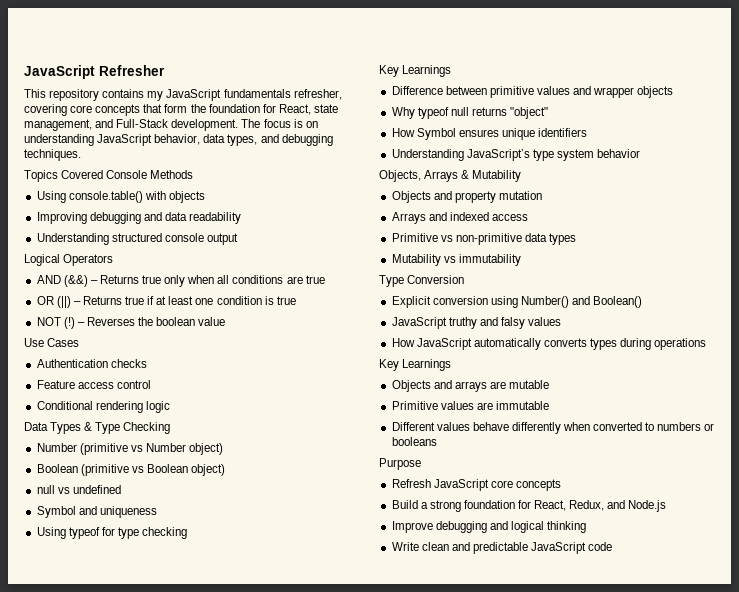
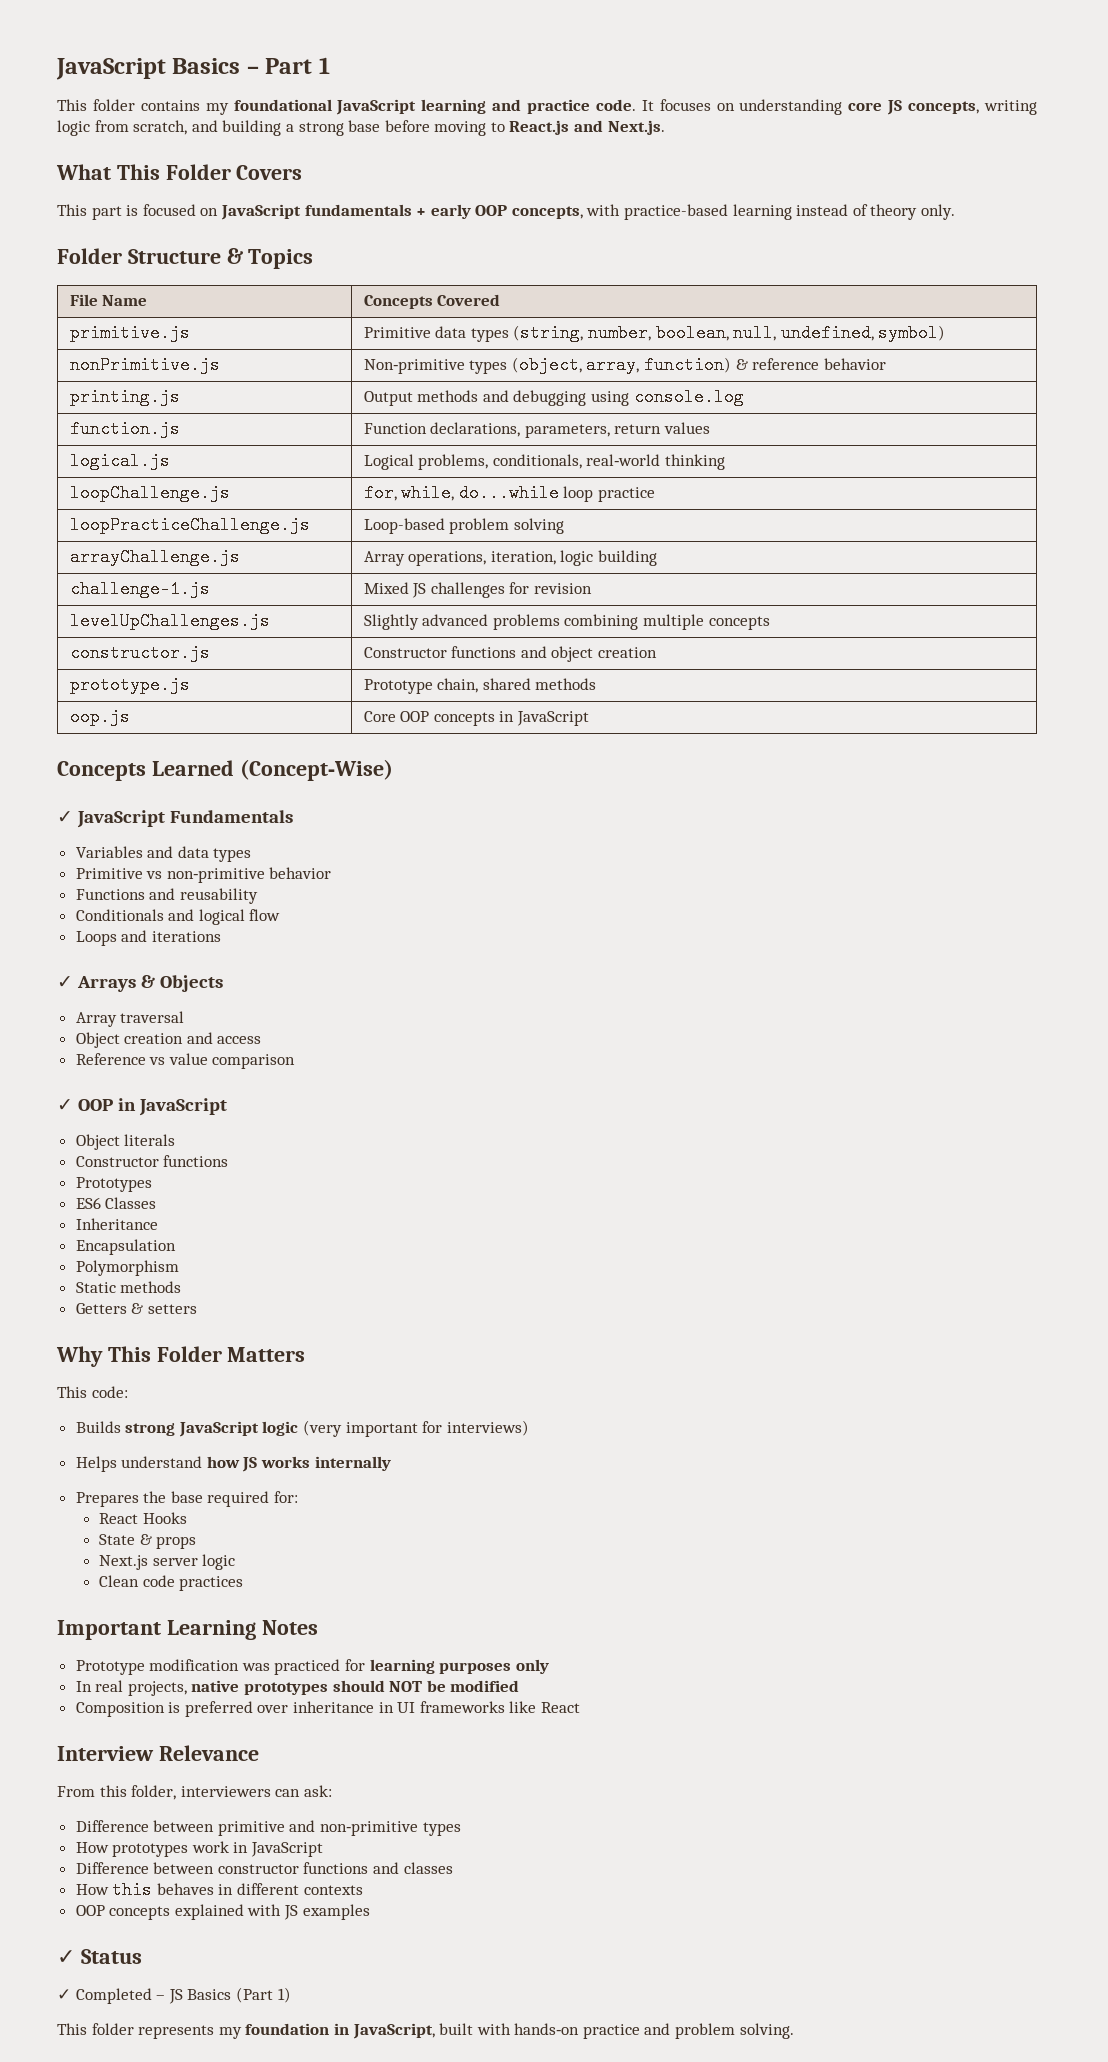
- JavaScript Refresher
- This repository contains my JavaScript fundamentals refresher, covering core concepts that form the foundation for React, state management, and Full-Stack development. The focus is on understanding JavaScript behavior, data types, and debugging techniques.
- Topics Covered Console Methods
- Using console.table() with objects
- Improving debugging and data readability
- Understanding structured console output
- Logical Operators
- AND (&&) – Returns true only when all conditions are true
- OR (||) – Returns true if at least one condition is true
- NOT (!) – Reverses the boolean value
- Use Cases
- Authentication checks
- Feature access control
- Conditional rendering logic
- Data Types & Type Checking
- Number (primitive vs Number object)
- Boolean (primitive vs Boolean object)
- null vs undefined
- Symbol and uniqueness
- Using typeof for type checking
- Key Learnings
- Difference between primitive values and wrapper objects
- Why typeof null returns "object"
- How Symbol ensures unique identifiers
- Understanding JavaScript’s type system behavior
- Objects, Arrays & Mutability
- Objects and property mutation
- Arrays and indexed access
- Primitive vs non-primitive data types
- Mutability vs immutability
- Type Conversion
- Explicit conversion using Number() and Boolean()
- JavaScript truthy and falsy values
- How JavaScript automatically converts types during operations
- Key Learnings
- Objects and arrays are mutable
- Primitive values are immutable
- Different values behave differently when converted to numbers or booleans
- Purpose
- Refresh JavaScript core concepts
- Build a strong foundation for React, Redux, and Node.js
- Improve debugging and logical thinking
- Write clean and predictable JavaScript code
+ JavaScript Basics – Part 1
+ This folder contains my foundational JavaScript learning and practice code. It focuses on understanding core JS concepts, writing logic from scratch, and building a strong base before moving to React.js and Next.js.
+ What This Folder Covers
+ This part is focused on JavaScript fundamentals + early OOP concepts, with practice-based learning instead of theory only.
+ Folder Structure & Topics
+ File Name | Concepts Covered
+ primitive.js | Primitive data types (string, number, boolean, null, undefined, symbol)
+ nonPrimitive.js | Non‑primitive types (object, array, function) & reference behavior
+ printing.js | Output methods and debugging using console.log
+ function.js | Function declarations, parameters, return values
+ logical.js | Logical problems, conditionals, real‑world thinking
+ loopChallenge.js | for, while, do...while loop practice
+ loopPracticeChallenge.js | Loop-based problem solving
+ arrayChallenge.js | Array operations, iteration, logic building
+ challenge-1.js | Mixed JS challenges for revision
+ levelUpChallenges.js | Slightly advanced problems combining multiple concepts
+ constructor.js | Constructor functions and object creation
+ prototype.js | Prototype chain, shared methods
+ oop.js | Core OOP concepts in JavaScript
+ Concepts Learned (Concept‑Wise)
+ ✓ JavaScript Fundamentals
+ Variables and data types
+ Primitive vs non‑primitive behavior
+ Functions and reusability
+ Conditionals and logical flow
+ Loops and iterations
+ ✓ Arrays & Objects
+ Array traversal
+ Object creation and access
+ Reference vs value comparison
+ ✓ OOP in JavaScript
+ Object literals
+ Constructor functions
+ Prototypes
+ ES6 Classes
+ Inheritance
+ Encapsulation
+ Polymorphism
+ Static methods
+ Getters & setters
+ Why This Folder Matters
+ This code:
+ Builds strong JavaScript logic (very important for interviews)
+ Helps understand how JS works internally
+ Prepares the base required for:
+ React Hooks
+ State & props
+ Next.js server logic
+ Clean code practices
+ Important Learning Notes
+ Prototype modification was practiced for learning purposes only
+ In real projects, native prototypes should NOT be modified
+ Composition is preferred over inheritance in UI frameworks like React
+ Interview Relevance
+ From this folder, interviewers can ask:
+ Difference between primitive and non‑primitive types
+ How prototypes work in JavaScript
+ Difference between constructor functions and classes
+ How this behaves in different contexts
+ OOP concepts explained with JS examples
+ ✓ Status
+ ✓ Completed – JS Basics (Part 1)
+ This folder represents my foundation in JavaScript, built with hands‑on practice and problem solving.

